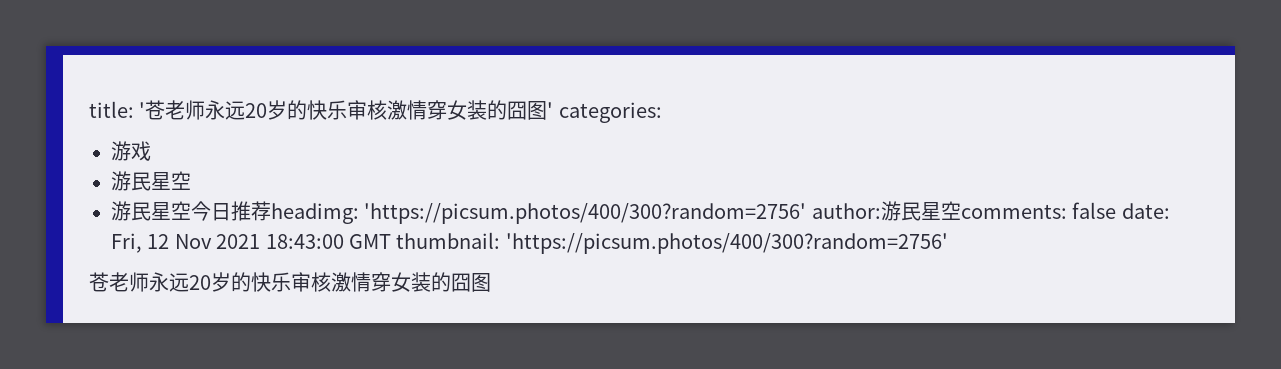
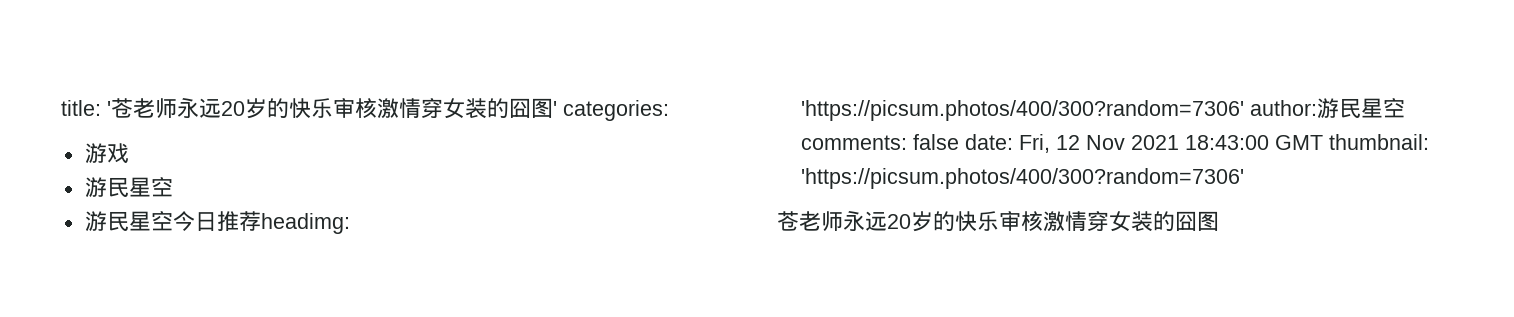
- 游民星空今日推荐headimg: 'https://picsum.photos/400/300?random=2756' author:游民星空comments: false date: Fri, 12 Nov 2021 18:43:00 GMT thumbnail: 'https://picsum.photos/400/300?random=2756'
+ 游民星空今日推荐headimg: 'https://picsum.photos/400/300?random=7306' author:游民星空comments: false date: Fri, 12 Nov 2021 18:43:00 GMT thumbnail: 'https://picsum.photos/400/300?random=7306'

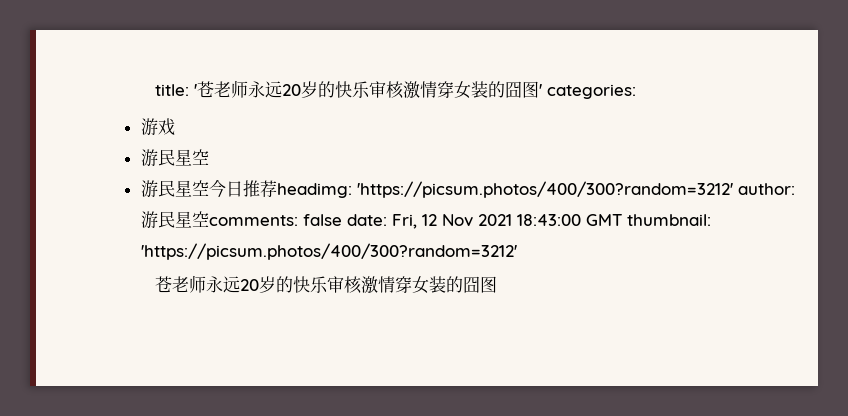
- 游民星空今日推荐headimg: 'https://picsum.photos/400/300?random=7306' author:游民星空comments: false date: Fri, 12 Nov 2021 18:43:00 GMT thumbnail: 'https://picsum.photos/400/300?random=7306'
+ 游民星空今日推荐headimg: 'https://picsum.photos/400/300?random=3212' author:游民星空comments: false date: Fri, 12 Nov 2021 18:43:00 GMT thumbnail: 'https://picsum.photos/400/300?random=3212'

